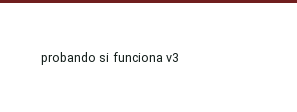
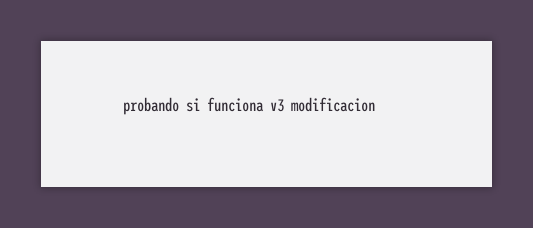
- probando si funciona v3
+ probando si funciona v3 modificacion

